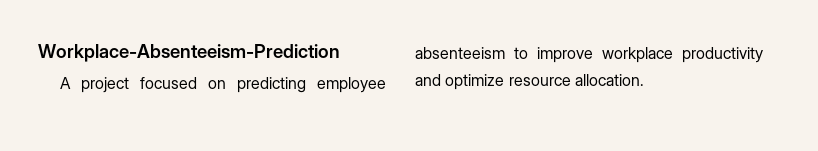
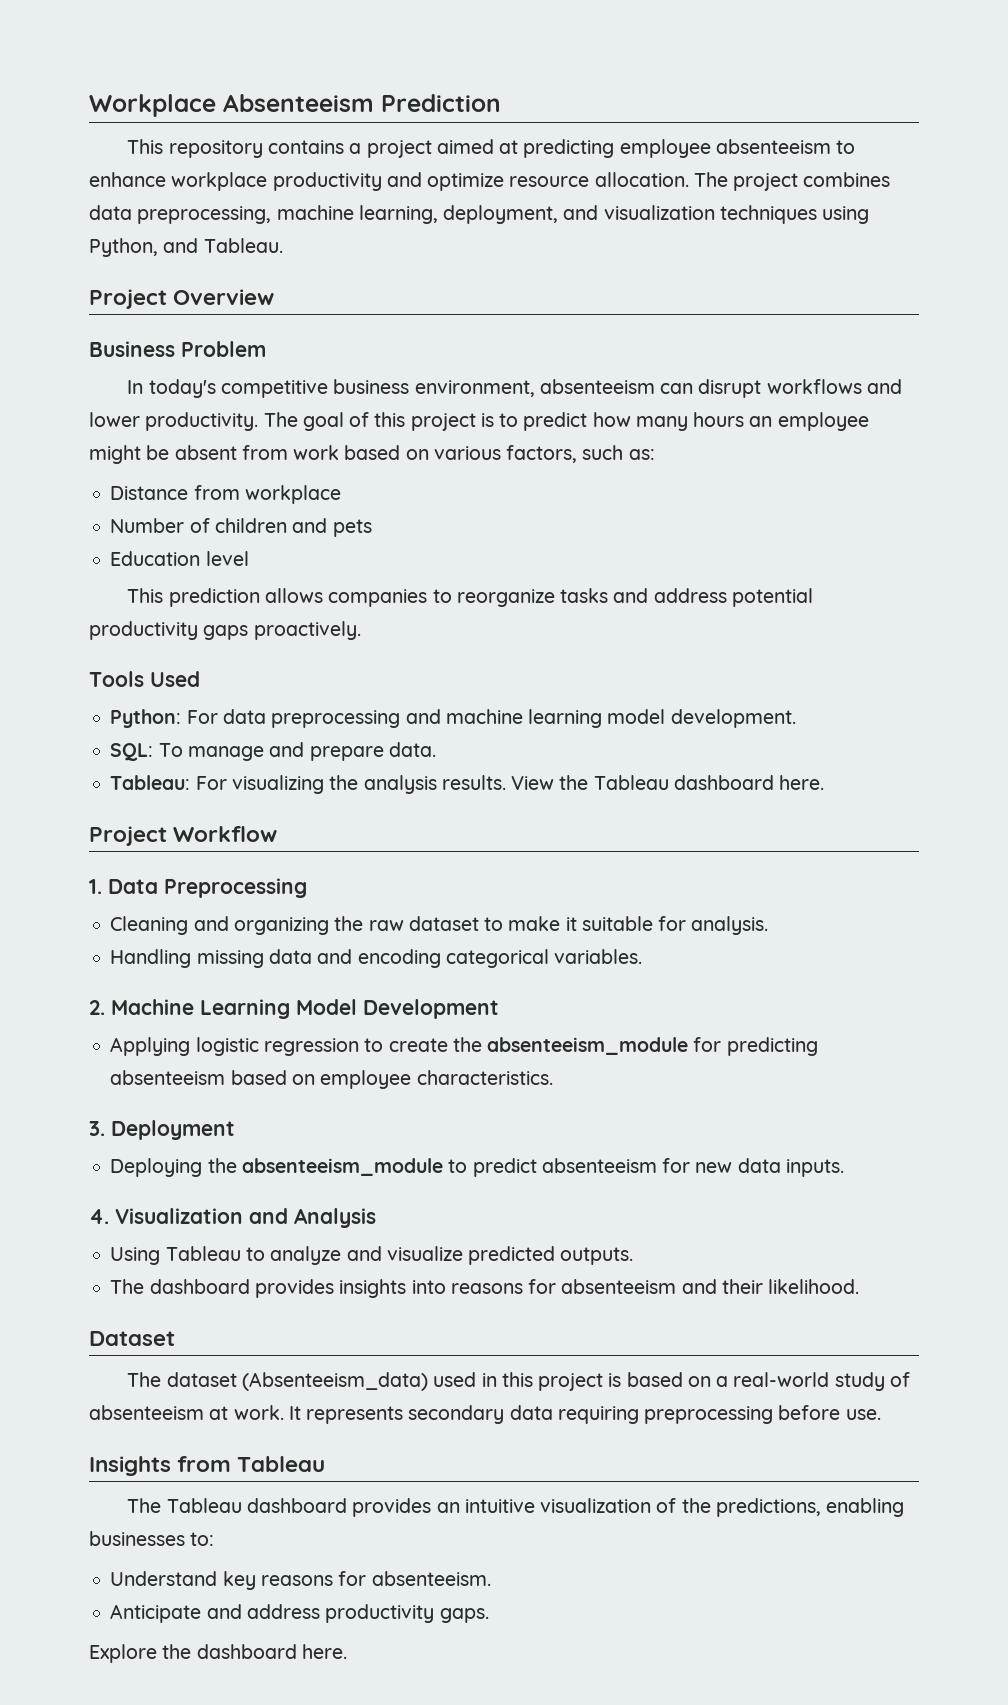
- Workplace-Absenteeism-Prediction
- A project focused on predicting employee absenteeism to improve workplace productivity and optimize resource allocation.
+ Workplace Absenteeism Prediction
+ This repository contains a project aimed at predicting employee absenteeism to enhance workplace productivity and optimize resource allocation.
+ The project combines data preprocessing, machine learning, deployment, and visualization techniques using Python, and Tableau.
+ Project Overview
+ Business Problem
+ In today's competitive business environment, absenteeism can disrupt workflows and lower productivity. The goal of this project is to predict how many hours an employee might be absent from work based on various factors, such as:
+ Distance from workplace
+ Number of children and pets
+ Education level
+ This prediction allows companies to reorganize tasks and address potential productivity gaps proactively.
+ Tools Used
+ Python: For data preprocessing and machine learning model development.
+ SQL: To manage and prepare data.
+ Tableau: For visualizing the analysis results. View the Tableau dashboard here.
+ Project Workflow
+ 1. Data Preprocessing
+ Cleaning and organizing the raw dataset to make it suitable for analysis.
+ Handling missing data and encoding categorical variables.
+ 2. Machine Learning Model Development
+ Applying logistic regression to create the absenteeism_module for predicting absenteeism based on employee characteristics.
+ 3. Deployment
+ Deploying the absenteeism_module to predict absenteeism for new data inputs.
+ 4. Visualization and Analysis
+ Using Tableau to analyze and visualize predicted outputs.
+ The dashboard provides insights into reasons for absenteeism and their likelihood.
+ Dataset
+ The dataset (Absenteeism_data) used in this project is based on a real-world study of absenteeism at work. It represents secondary data requiring preprocessing before use.
+ Insights from Tableau
+ The Tableau dashboard provides an intuitive visualization of the predictions, enabling businesses to:
+ Understand key reasons for absenteeism.
+ Anticipate and address productivity gaps.
+ Explore the dashboard here.

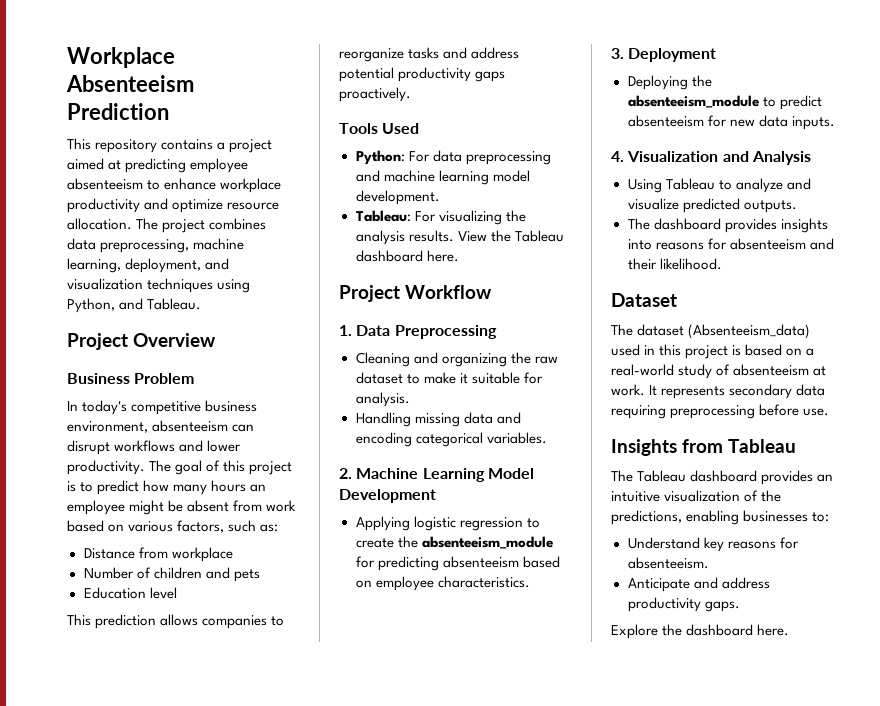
- SQL: To manage and prepare data.

